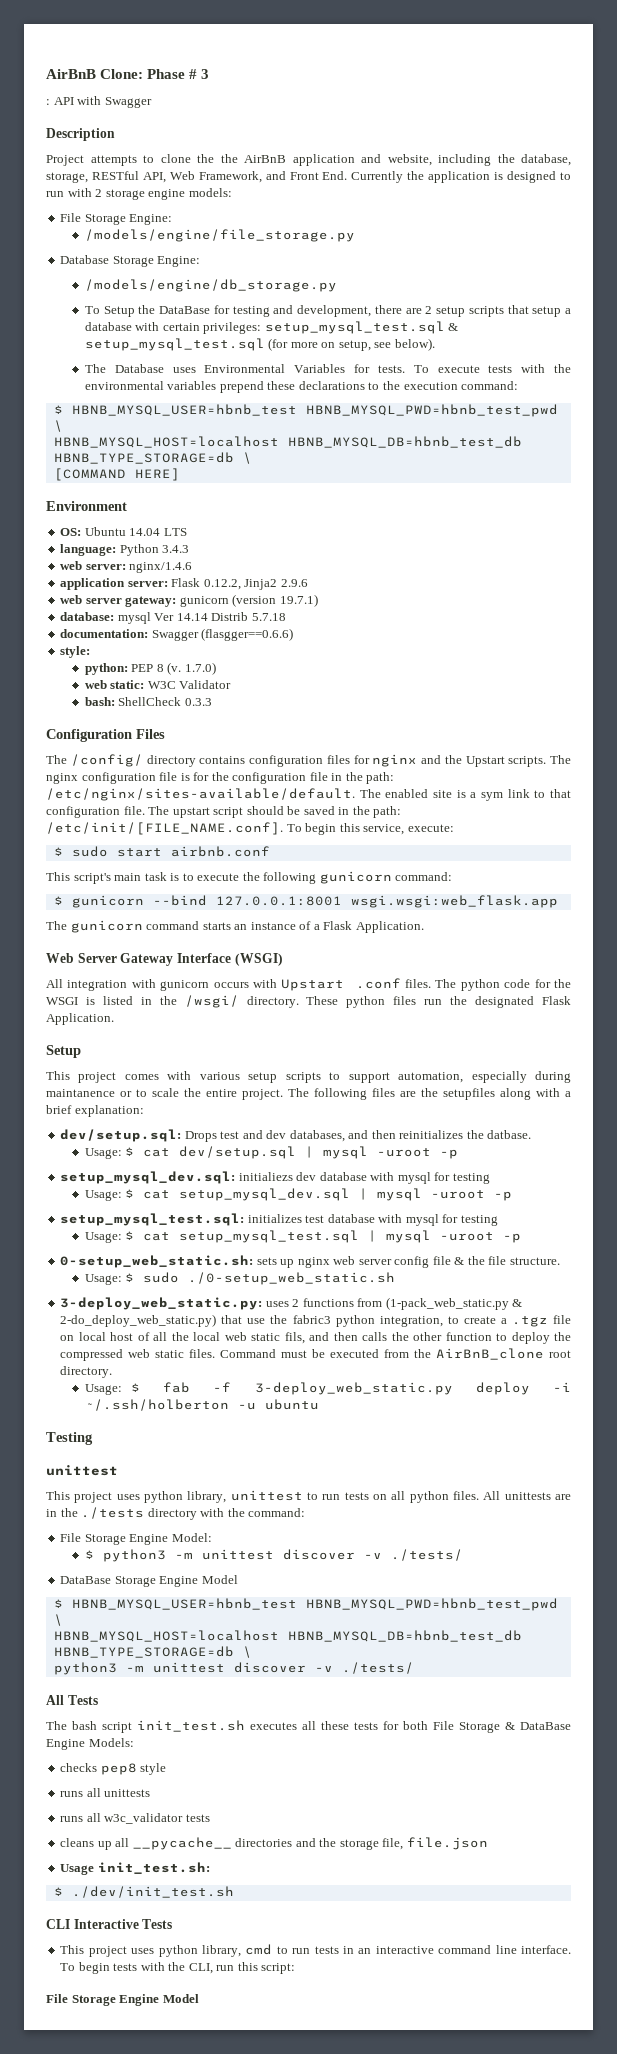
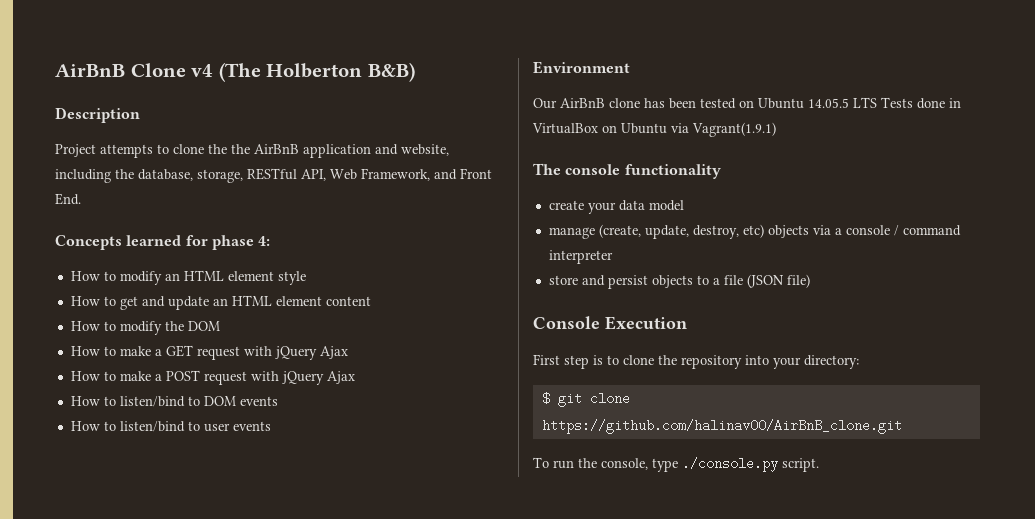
- AirBnB Clone: Phase # 3
- : API with Swagger
+ AirBnB Clone v4 (The Holberton B&B)
- Project attempts to clone the the AirBnB application and website, including the database, storage, RESTful API, Web Framework, and Front End. Currently the application is designed to run with 2 storage engine models:
- File Storage Engine:
- /models/engine/file_storage.py
- Database Storage Engine:
- /models/engine/db_storage.py
- To Setup the DataBase for testing and development, there are 2 setup scripts that setup a database with certain privileges: setup_mysql_test.sql & setup_mysql_test.sql (for more on setup, see below).
- The Database uses Environmental Variables for tests. To execute tests with the environmental variables prepend these declarations to the execution command:
- $ HBNB_MYSQL_USER=hbnb_test HBNB_MYSQL_PWD=hbnb_test_pwd \
- HBNB_MYSQL_HOST=localhost HBNB_MYSQL_DB=hbnb_test_db HBNB_TYPE_STORAGE=db \
- [COMMAND HERE]
+ Project attempts to clone the the AirBnB application and website, including the database, storage, RESTful API, Web Framework, and Front End.
+ Concepts learned for phase 4:
+ How to modify an HTML element style
+ How to get and update an HTML element content
+ How to modify the DOM
+ How to make a GET request with jQuery Ajax
+ How to make a POST request with jQuery Ajax
+ How to listen/bind to DOM events
+ How to listen/bind to user events
  Environment
- OS: Ubuntu 14.04 LTS
- language: Python 3.4.3
- web server: nginx/1.4.6
- application server: Flask 0.12.2, Jinja2 2.9.6
- web server gateway: gunicorn (version 19.7.1)
- database: mysql Ver 14.14 Distrib 5.7.18
- documentation: Swagger (flasgger==0.6.6)
- style:
- python: PEP 8 (v. 1.7.0)
- web static: W3C Validator
- bash: ShellCheck 0.3.3
- Configuration Files
- The /config/ directory contains configuration files for nginx and the Upstart scripts. The nginx configuration file is for the configuration file in the path: /etc/nginx/sites-available/default. The enabled site is a sym link to that configuration file. The upstart script should be saved in the path: /etc/init/[FILE_NAME.conf]. To begin this service, execute:
- $ sudo start airbnb.conf
- This script's main task is to execute the following gunicorn command:
- $ gunicorn --bind 127.0.0.1:8001 wsgi.wsgi:web_flask.app
- The gunicorn command starts an instance of a Flask Application.
- Web Server Gateway Interface (WSGI)
- All integration with gunicorn occurs with Upstart .conf files. The python code for the WSGI is listed in the /wsgi/ directory. These python files run the designated Flask Application.
- Setup
- This project comes with various setup scripts to support automation, especially during maintanence or to scale the entire project. The following files are the setupfiles along with a brief explanation:
- dev/setup.sql: Drops test and dev databases, and then reinitializes the datbase.
- Usage: $ cat dev/setup.sql | mysql -uroot -p
- setup_mysql_dev.sql: initialiezs dev database with mysql for testing
- Usage: $ cat setup_mysql_dev.sql | mysql -uroot -p
- setup_mysql_test.sql: initializes test database with mysql for testing
- Usage: $ cat setup_mysql_test.sql | mysql -uroot -p
- 0-setup_web_static.sh: sets up nginx web server config file & the file structure.
- Usage: $ sudo ./0-setup_web_static.sh
- 3-deploy_web_static.py: uses 2 functions from (1-pack_web_static.py & 2-do_deploy_web_static.py) that use the fabric3 python integration, to create a .tgz file on local host of all the local web static fils, and then calls the other function to deploy the compressed web static files. Command must be executed from the AirBnB_clone root directory.
- Usage: $ fab -f 3-deploy_web_static.py deploy -i ~/.ssh/holberton -u ubuntu
- Testing
- unittest
- This project uses python library, unittest to run tests on all python files. All unittests are in the ./tests directory with the command:
- File Storage Engine Model:
- $ python3 -m unittest discover -v ./tests/
- DataBase Storage Engine Model
- $ HBNB_MYSQL_USER=hbnb_test HBNB_MYSQL_PWD=hbnb_test_pwd \
- HBNB_MYSQL_HOST=localhost HBNB_MYSQL_DB=hbnb_test_db HBNB_TYPE_STORAGE=db \
- python3 -m unittest discover -v ./tests/
- All Tests
- The bash script init_test.sh executes all these tests for both File Storage & DataBase Engine Models:
- checks pep8 style
- runs all unittests
- runs all w3c_validator tests
- cleans up all __pycache__ directories and the storage file, file.json
- Usage init_test.sh:
- $ ./dev/init_test.sh
- CLI Interactive Tests
- This project uses python library, cmd to run tests in an interactive command line interface. To begin tests with the CLI, run this script:
- File Storage Engine Model
+ Our AirBnB clone has been tested on Ubuntu 14.05.5 LTS Tests done in VirtualBox on Ubuntu via Vagrant(1.9.1)
+ The console functionality
+ create your data model
+ manage (create, update, destroy, etc) objects via a console / command interpreter
+ store and persist objects to a file (JSON file)
+ Console Execution
+ First step is to clone the repository into your directory:
+ $ git clone https://github.com/halinav00/AirBnB_clone.git
+ To run the console, type ./console.py script.

